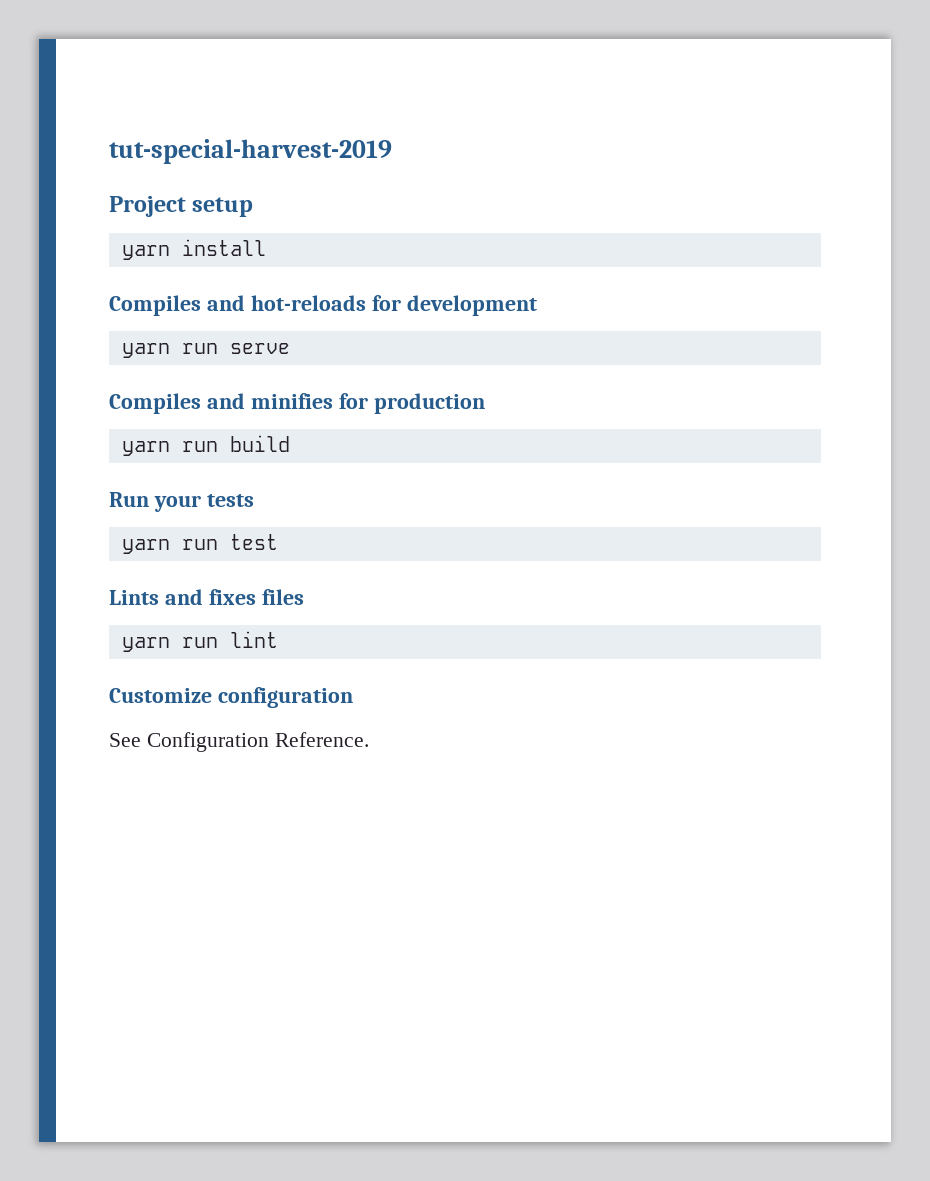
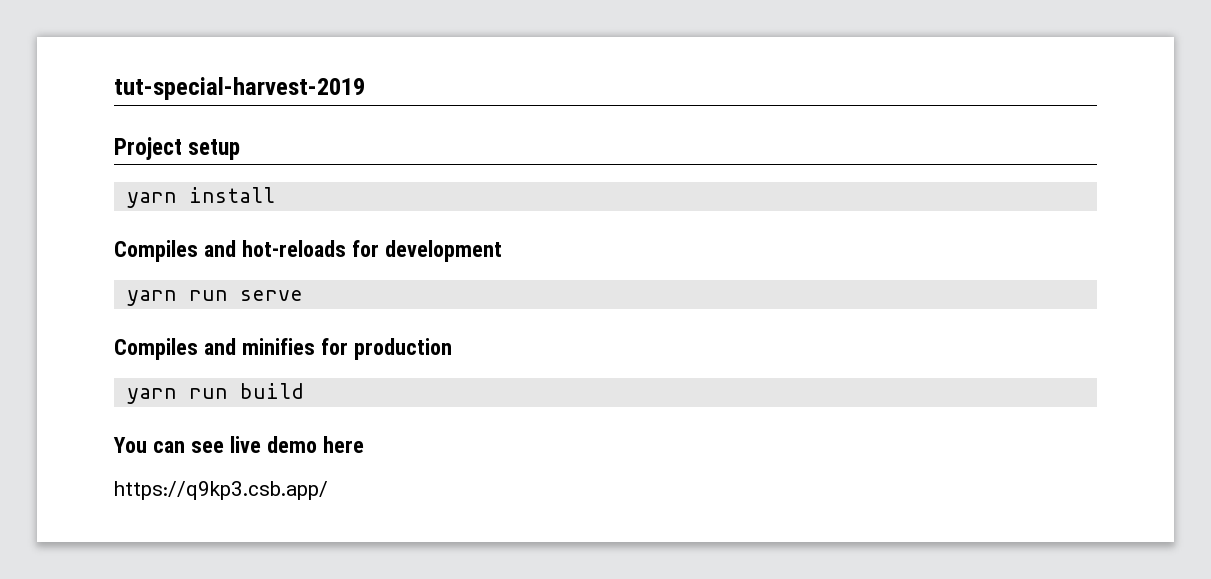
- Run your tests
- yarn run test
- Lints and fixes files
- yarn run lint
- Customize configuration
- See Configuration Reference.
+ You can see live demo here
+ https://q9kp3.csb.app/

